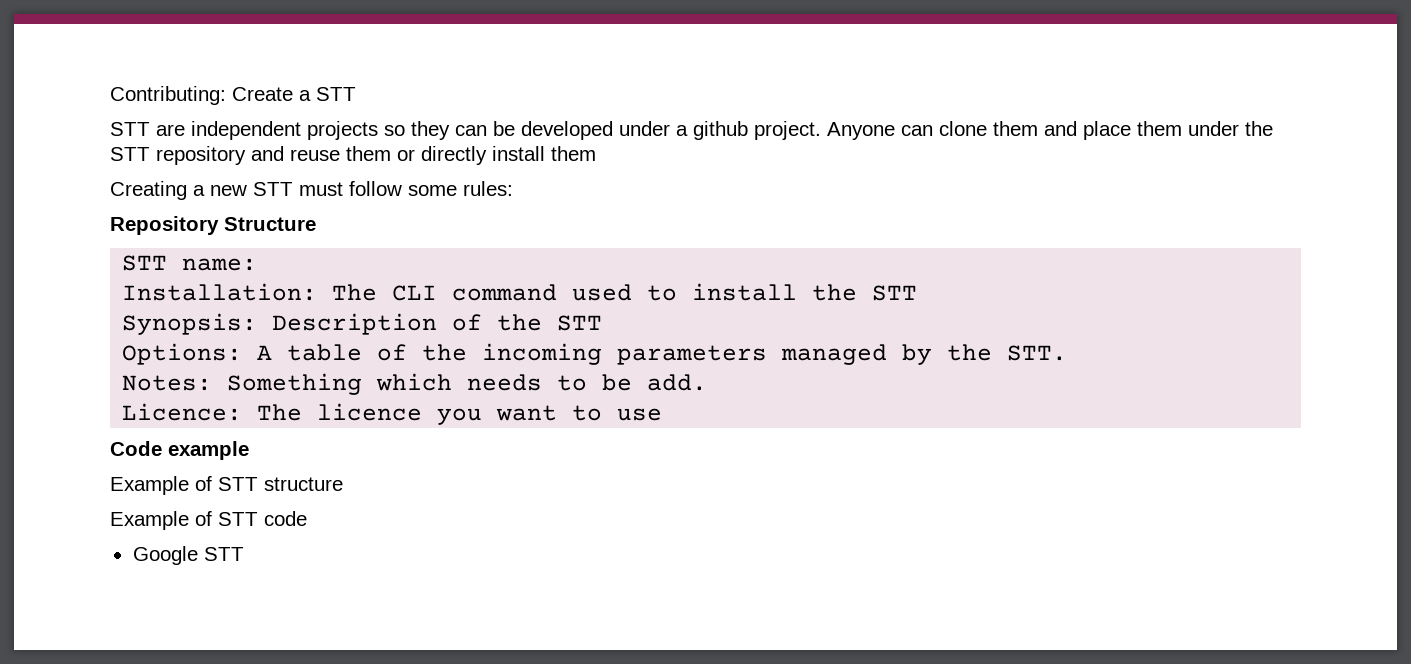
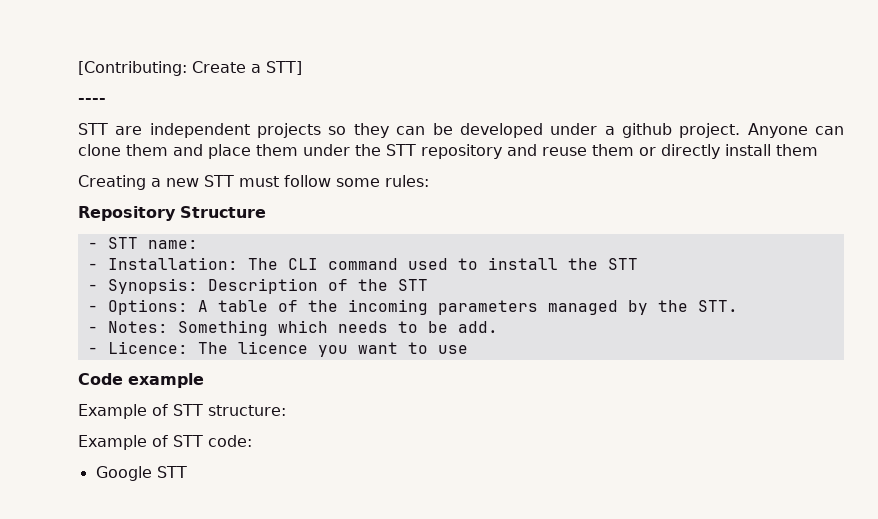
- Contributing: Create a STT
+ [Contributing: Create a STT]
+ ----
- STT name:
+ - STT name:
- Installation: The CLI command used to install the STT
+ - Installation: The CLI command used to install the STT
- Synopsis: Description of the STT
+ - Synopsis: Description of the STT
- Options: A table of the incoming parameters managed by the STT.
+ - Options: A table of the incoming parameters managed by the STT.
- Notes: Something which needs to be add.
+ - Notes: Something which needs to be add.
- Licence: The licence you want to use
+ - Licence: The licence you want to use
- Example of STT structure
- Example of STT code
+ Example of STT structure:
+ Example of STT code:

